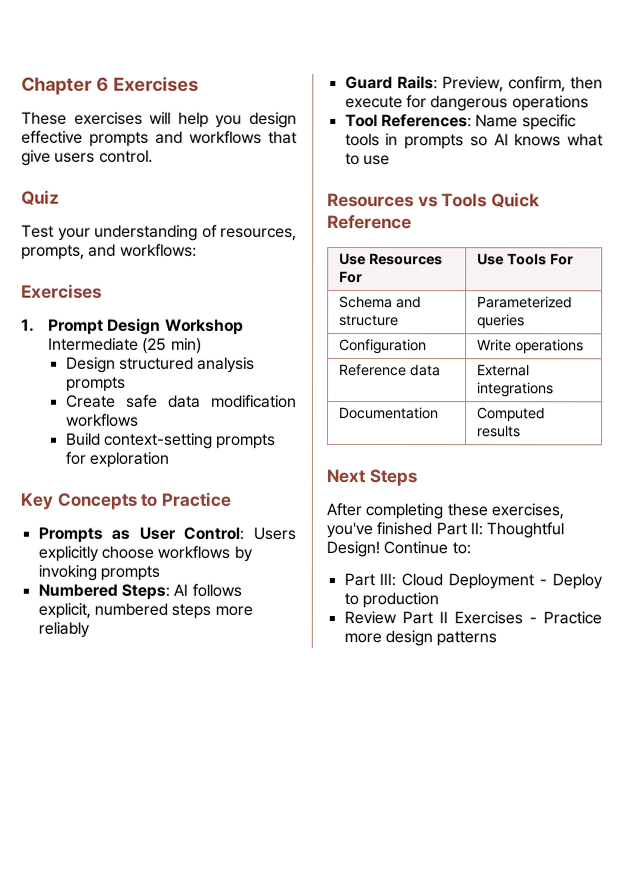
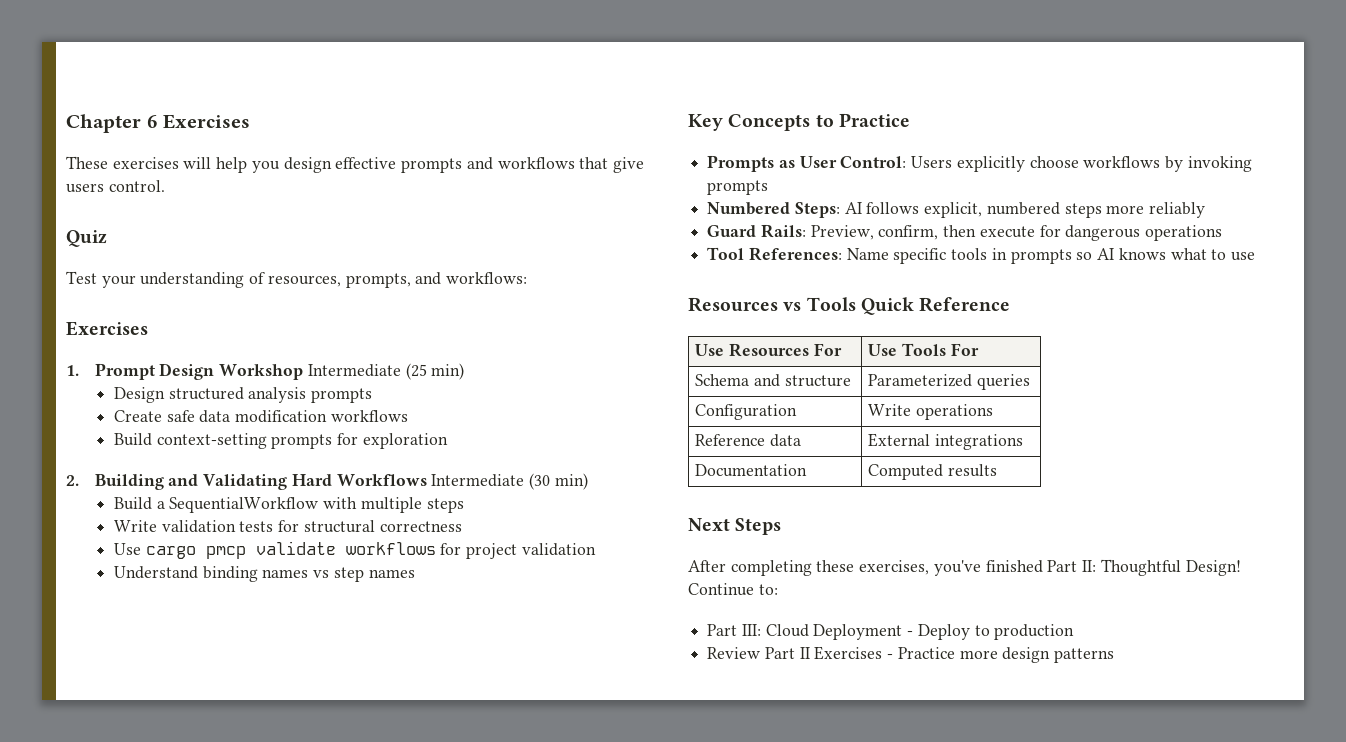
+ 2. Building and Validating Hard Workflows Intermediate (30 min)
+ Build a SequentialWorkflow with multiple steps
+ Write validation tests for structural correctness
+ Use cargo pmcp validate workflows for project validation
+ Understand binding names vs step names

